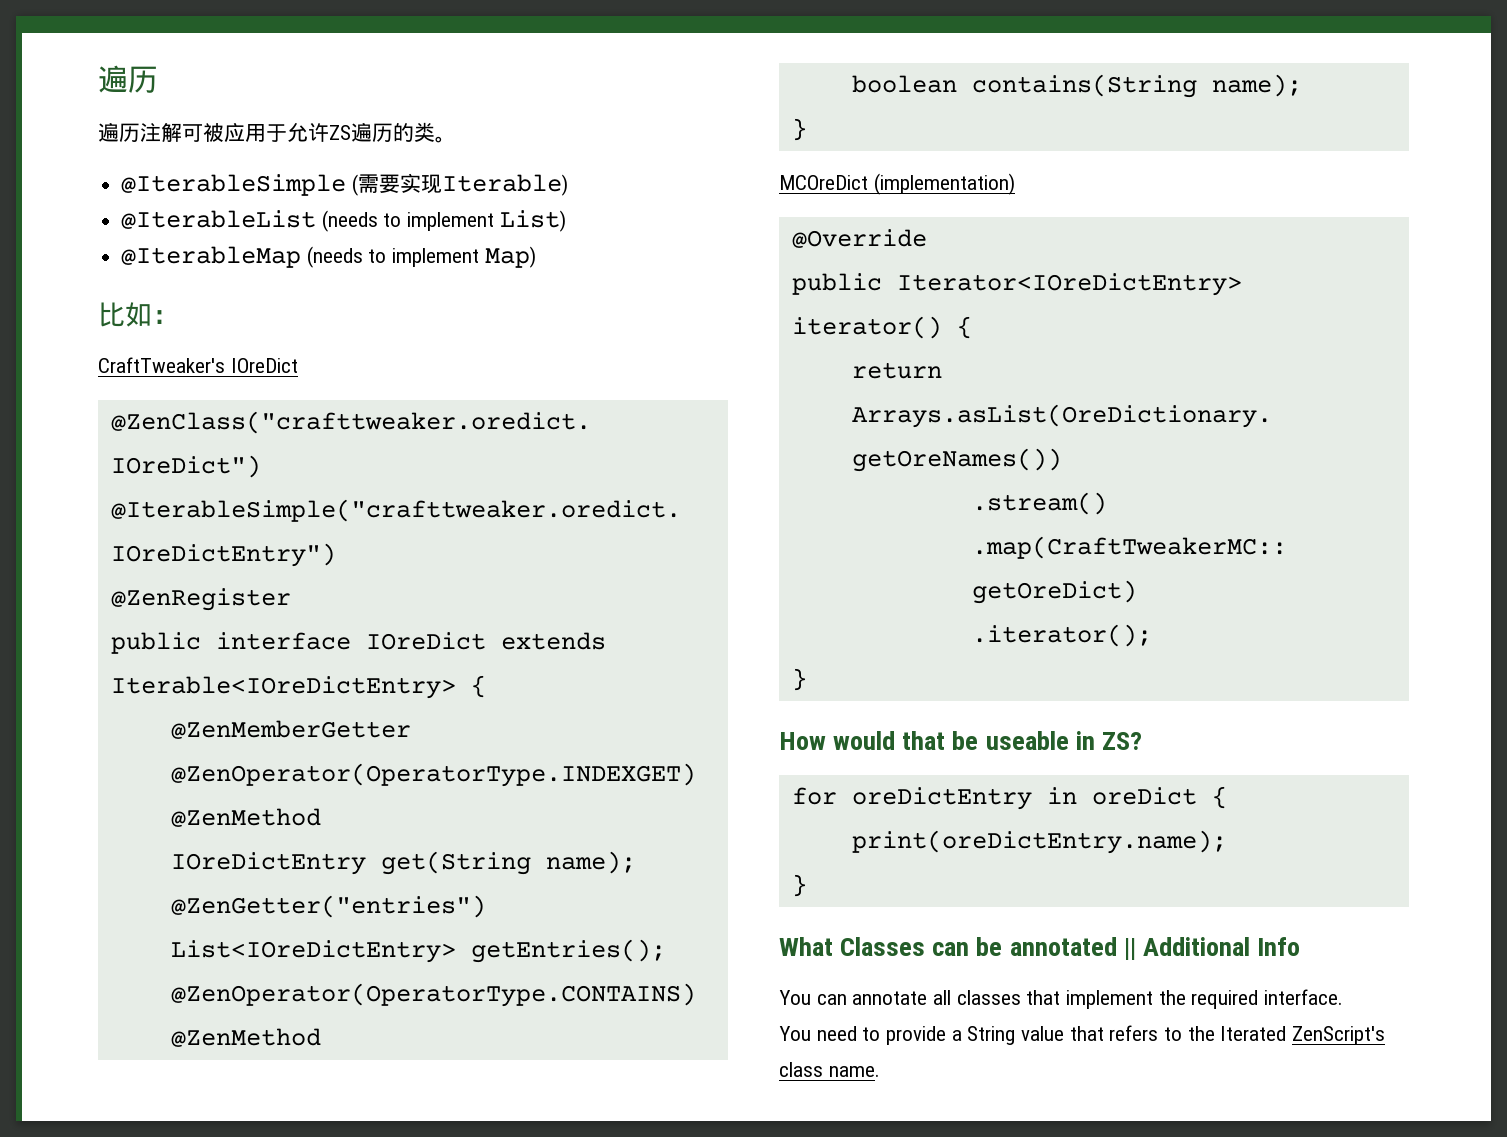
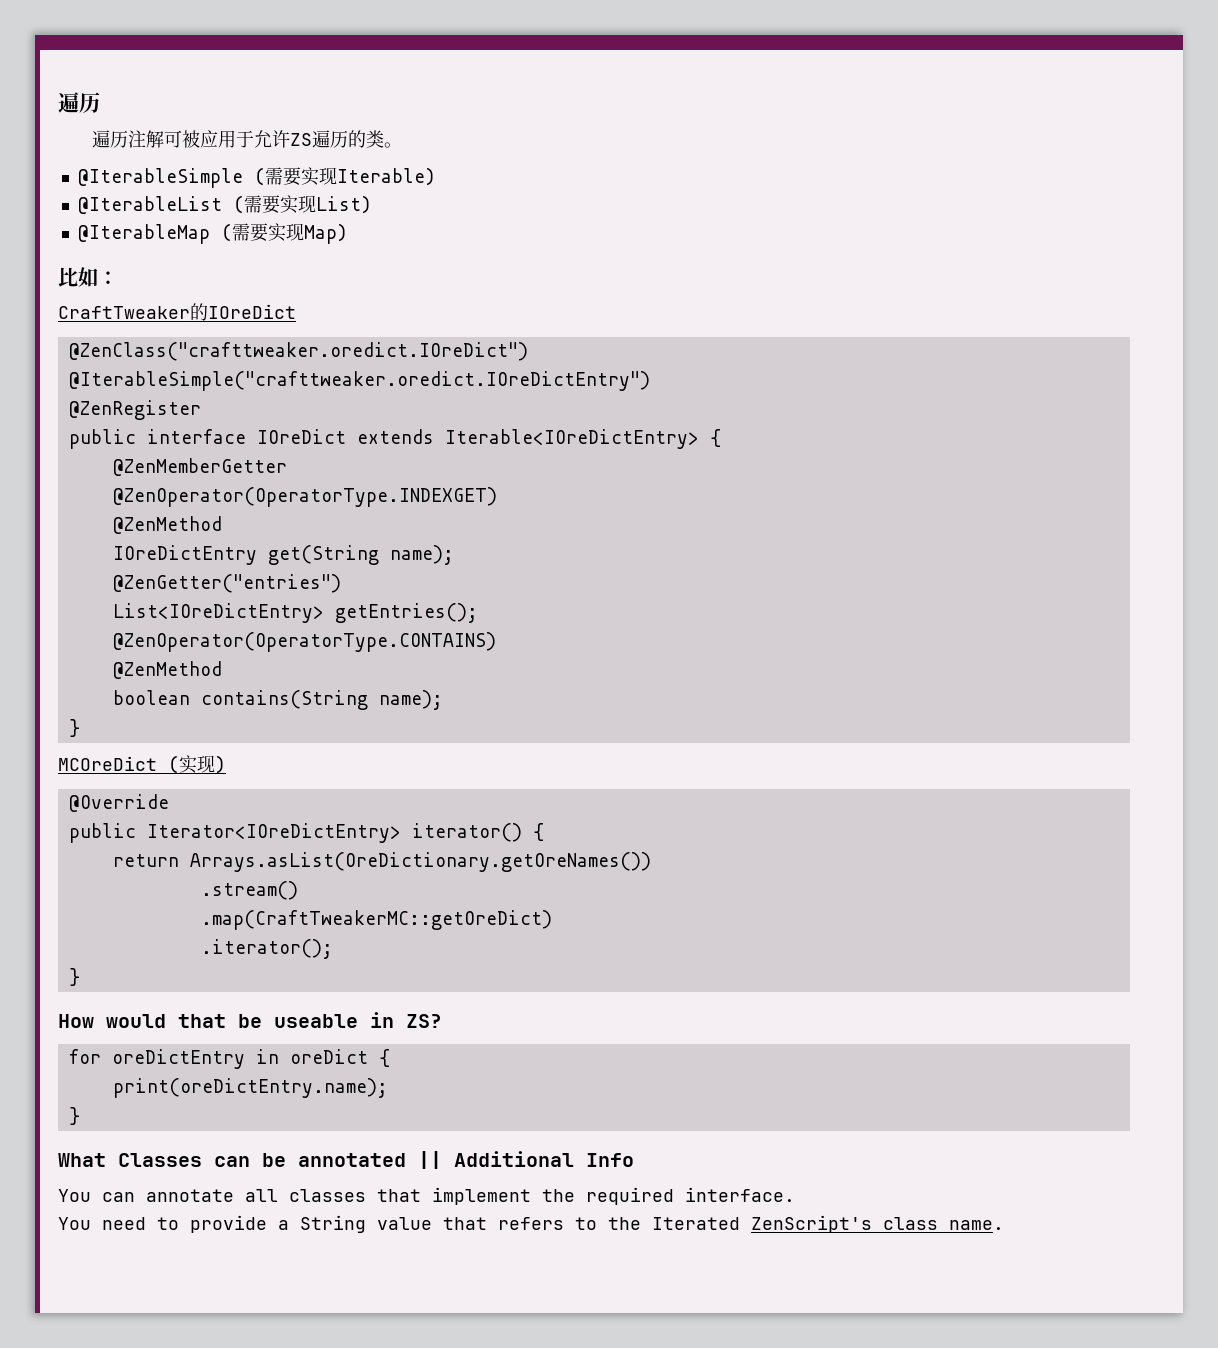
- @IterableList (needs to implement List)
+ @IterableList (需要实现List)
- @IterableMap (needs to implement Map)
+ @IterableMap (需要实现Map)
- CraftTweaker's IOreDict
+ CraftTweaker的IOreDict
- MCOreDict (implementation)
+ MCOreDict (实现)

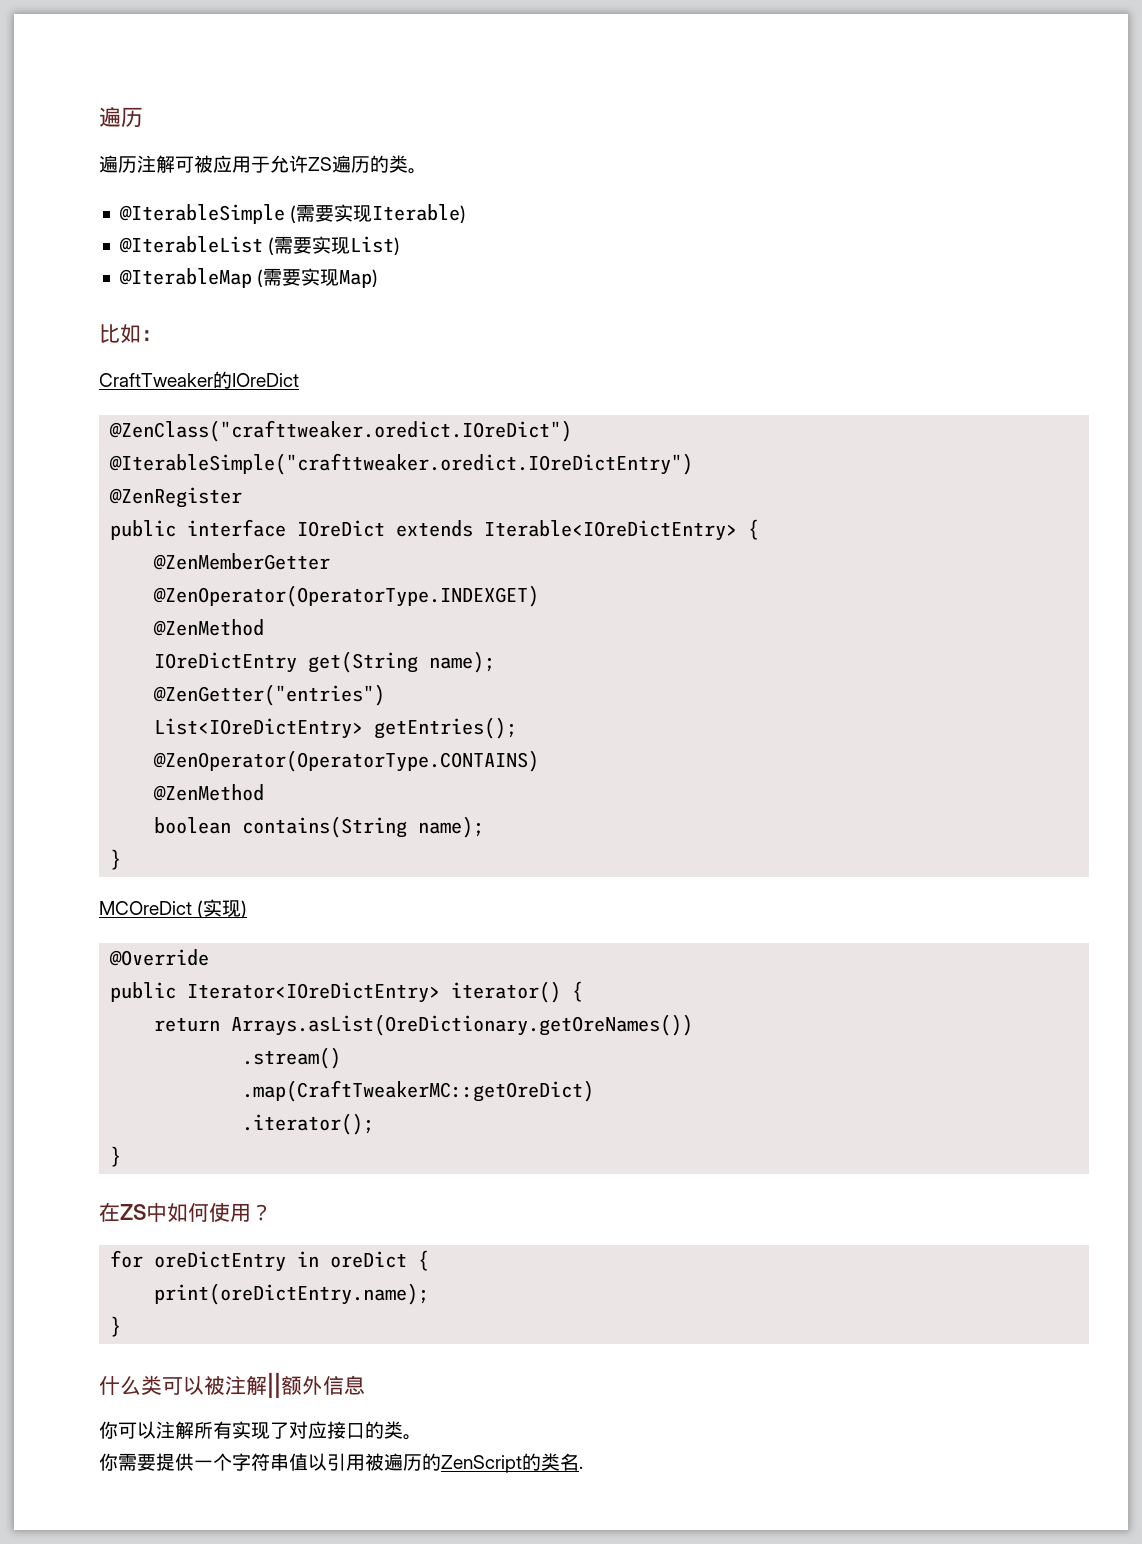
- How would that be useable in ZS?
+ 在ZS中如何使用？
- What Classes can be annotated || Additional Info
- You can annotate all classes that implement the required interface.
- You need to provide a String value that refers to the Iterated ZenScript's class name.
+ 什么类可以被注解||额外信息
+ 你可以注解所有实现了对应接口的类。
+ 你需要提供一个字符串值以引用被遍历的ZenScript的类名.

